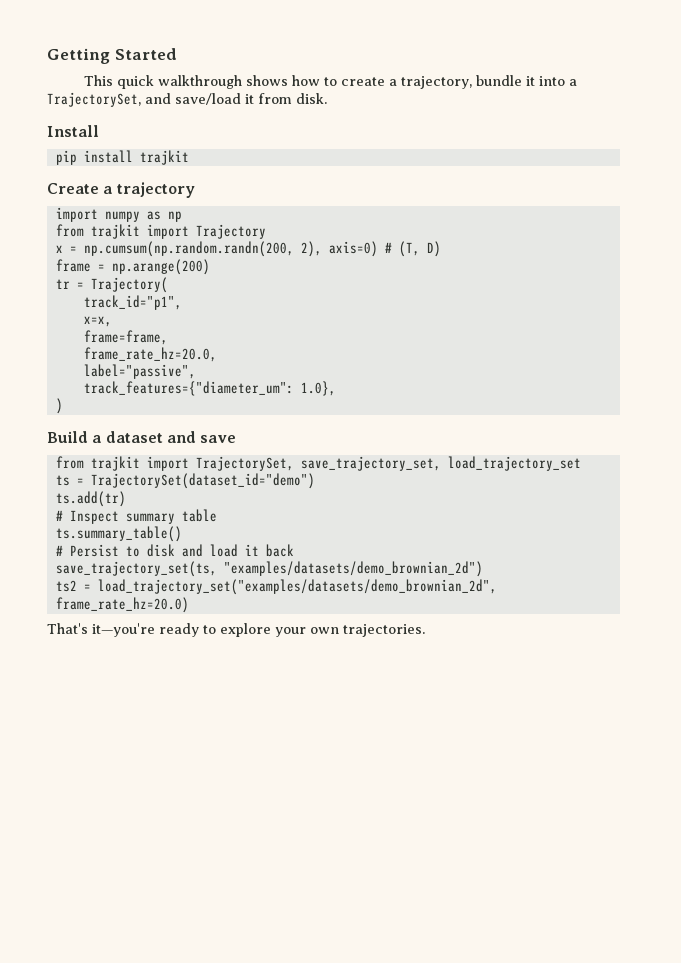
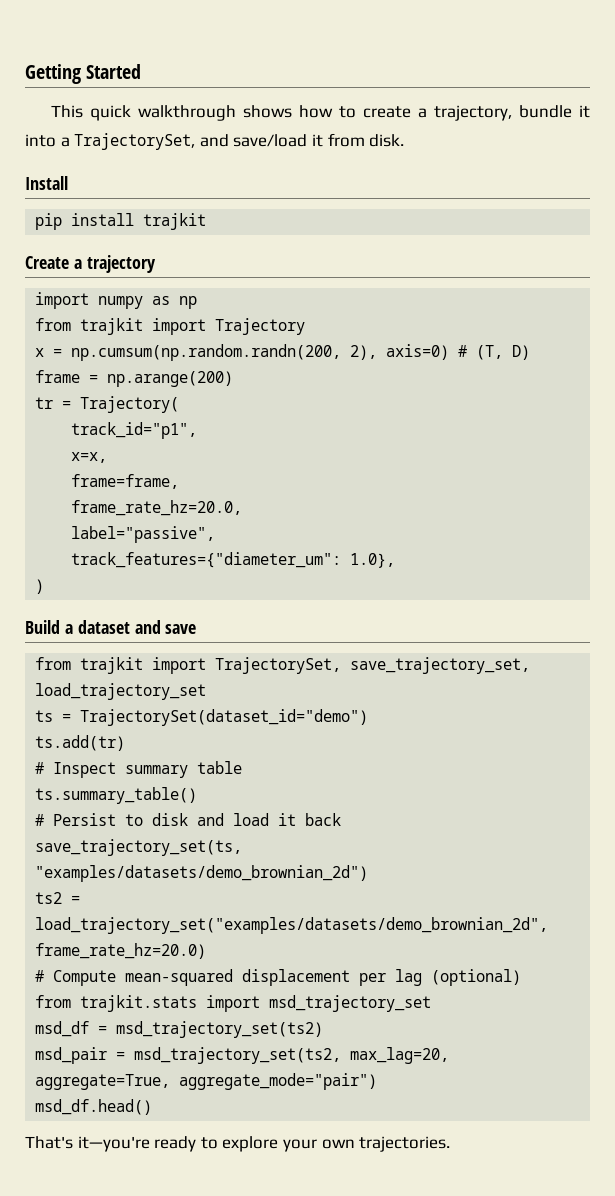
+ # Compute mean-squared displacement per lag (optional)
+ from trajkit.stats import msd_trajectory_set
+ msd_df = msd_trajectory_set(ts2)
+ msd_pair = msd_trajectory_set(ts2, max_lag=20, aggregate=True, aggregate_mode="pair")
+ msd_df.head()

